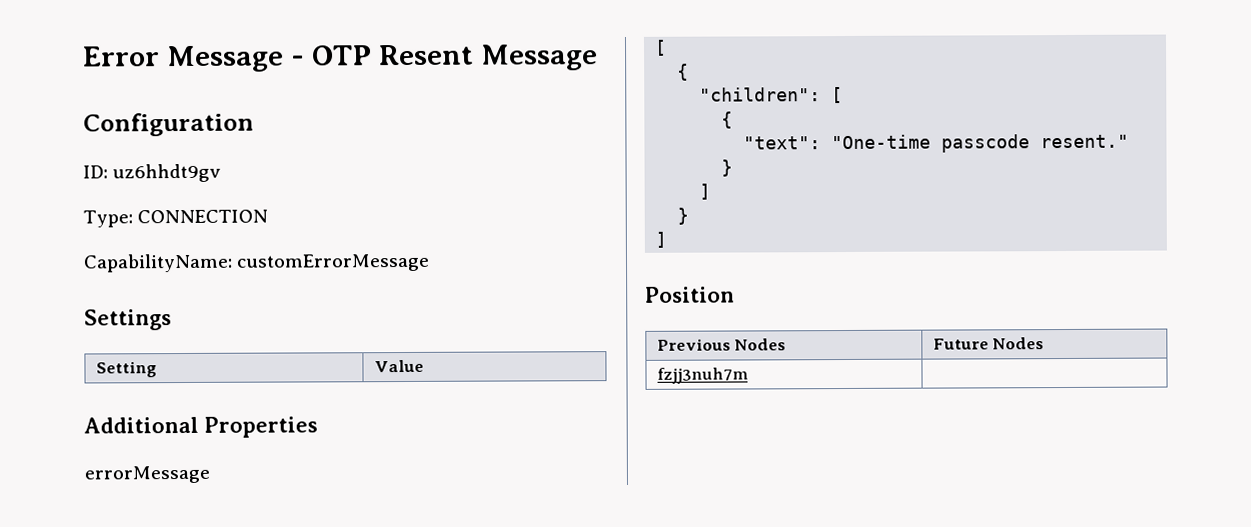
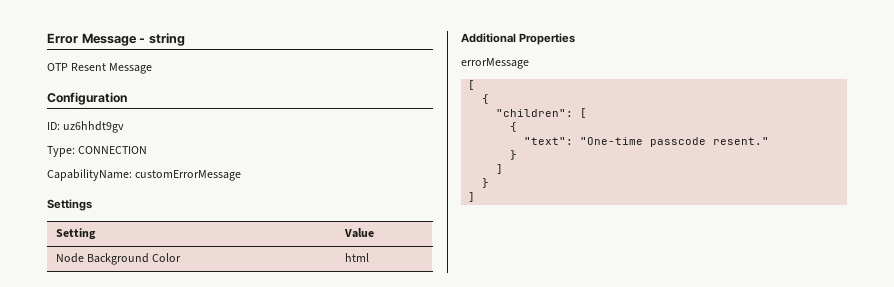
- Error Message - OTP Resent Message
+ Error Message - string
+ OTP Resent Message
+ Node Background Color | html
- Position
- Previous Nodes | Future Nodes
- fzjj3nuh7m |

